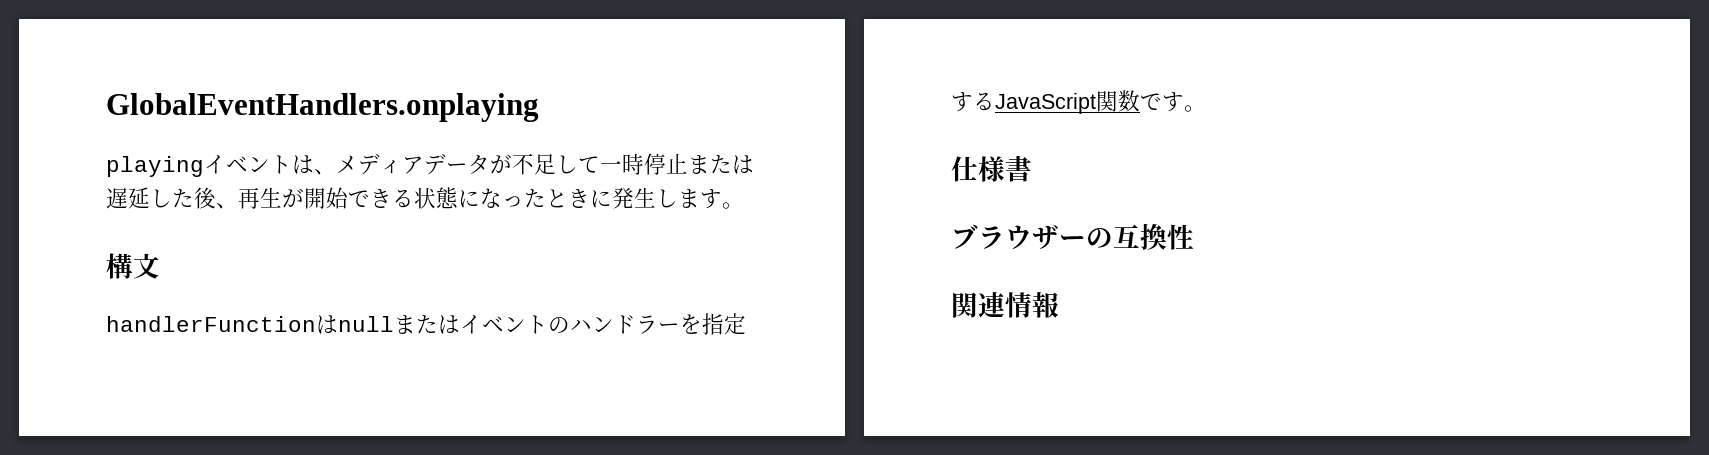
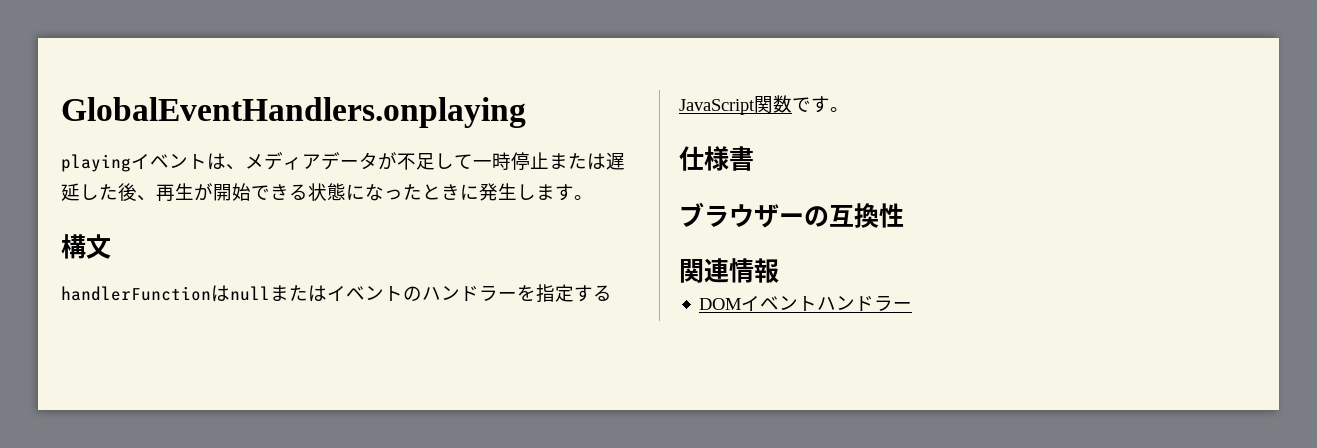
+ DOMイベントハンドラー

